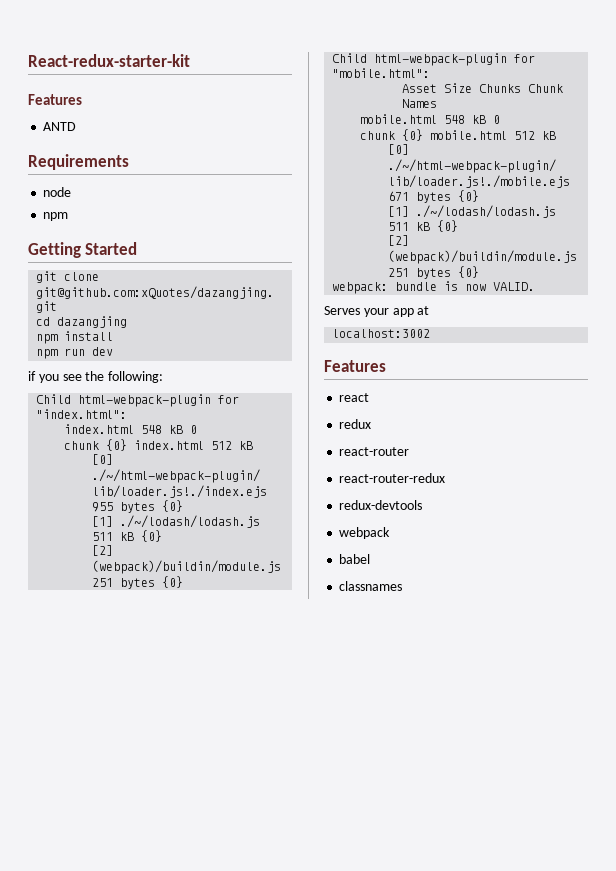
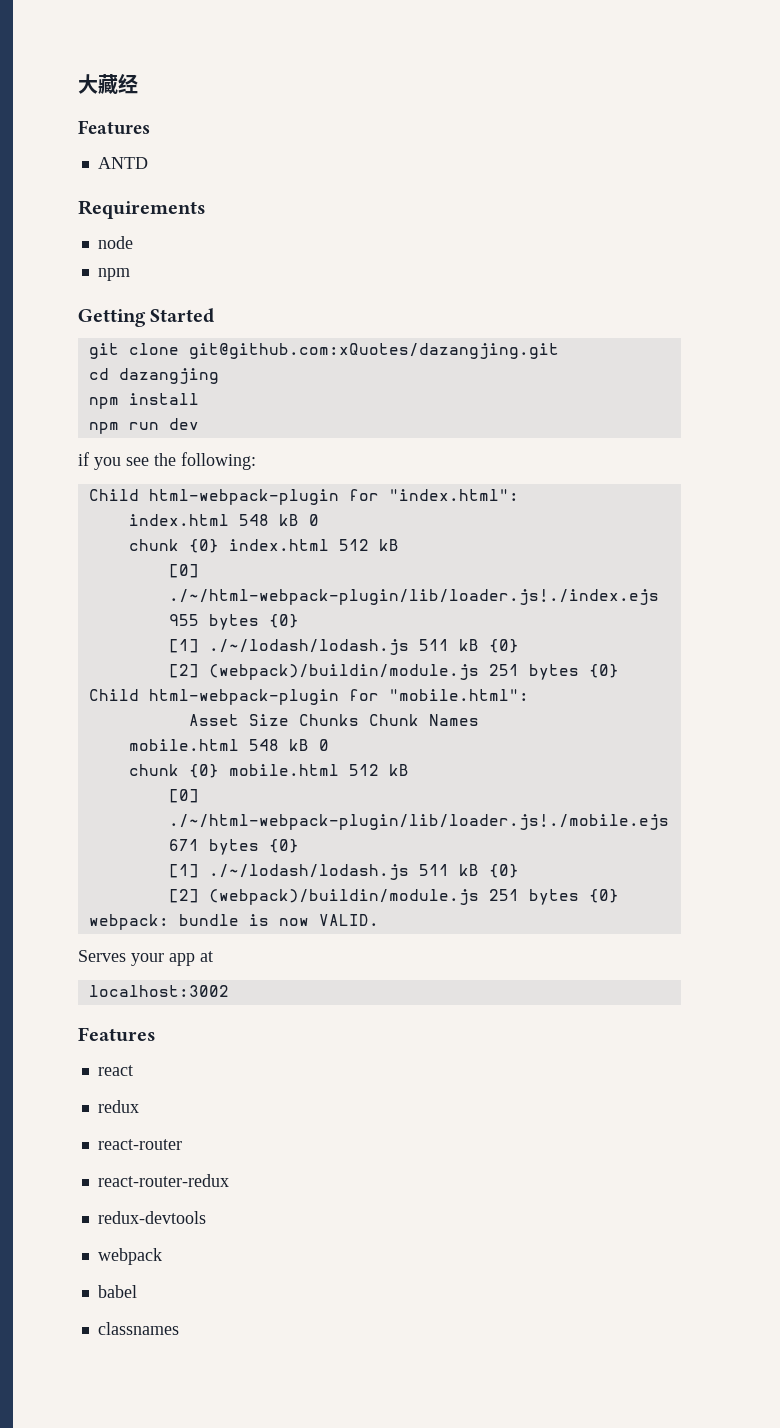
- React-redux-starter-kit
+ 大藏经

